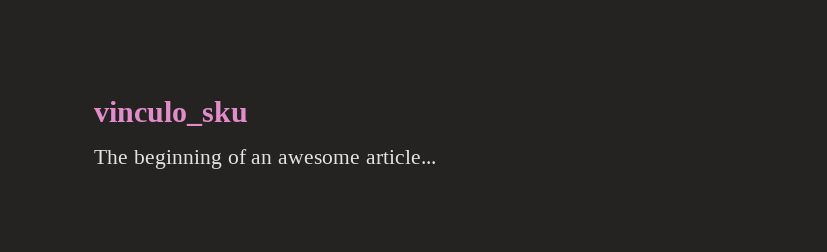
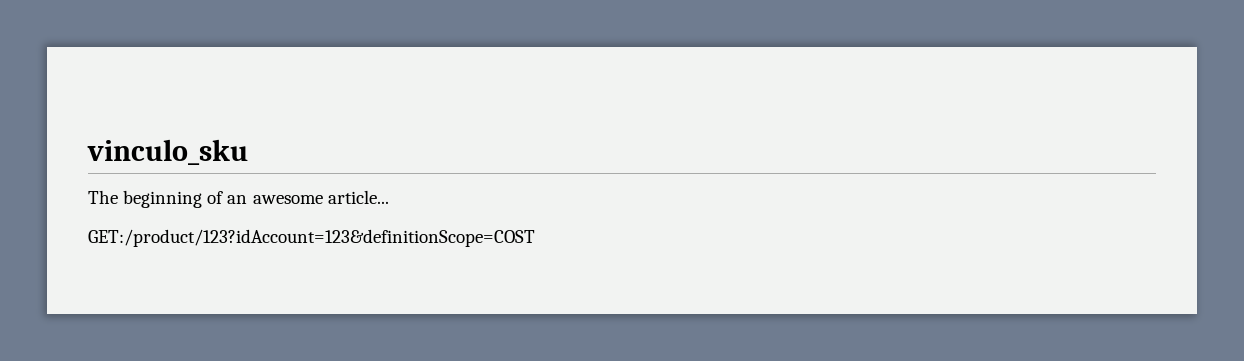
+ GET:/product/123?idAccount=123&definitionScope=COST

